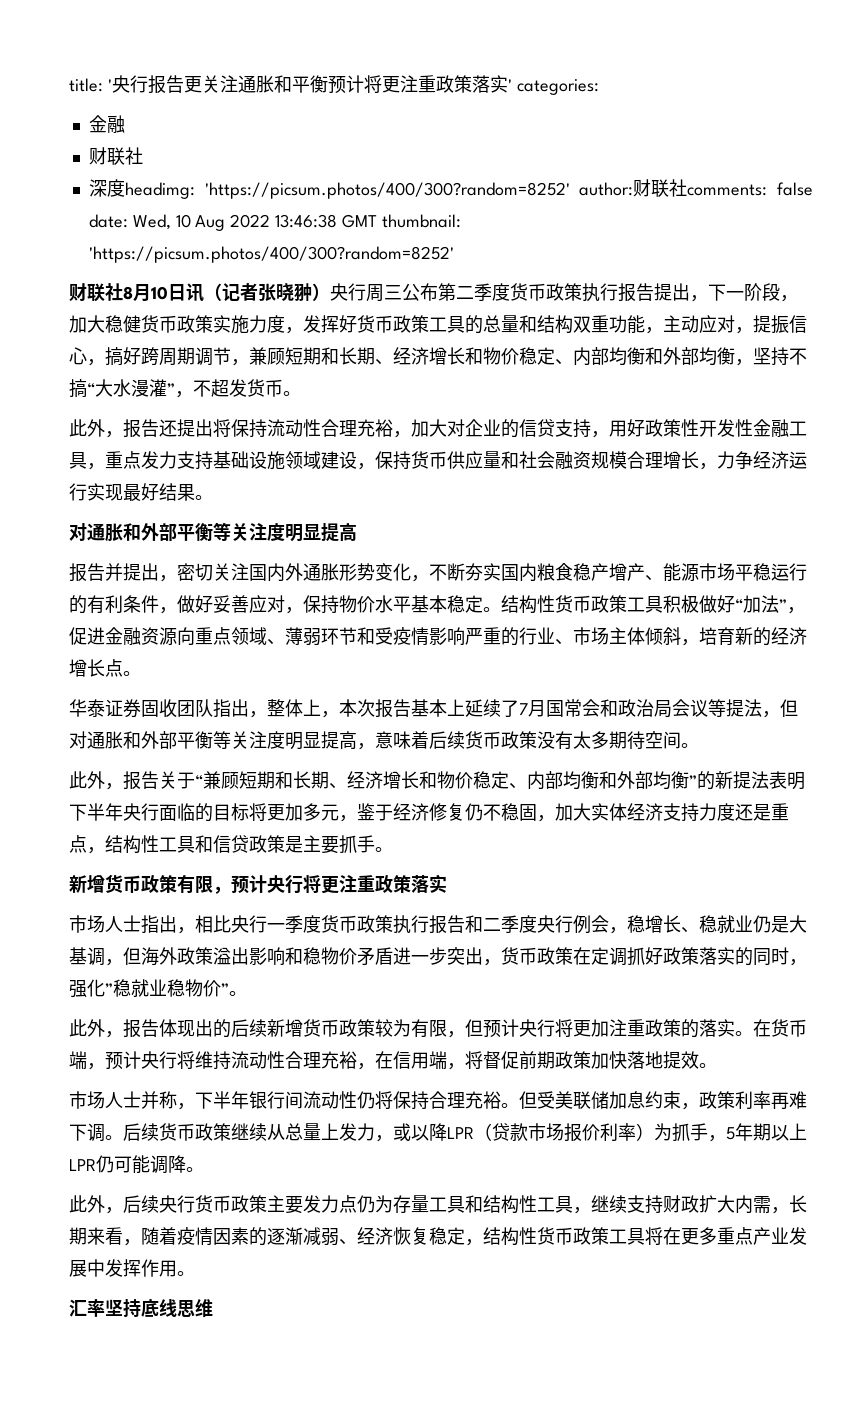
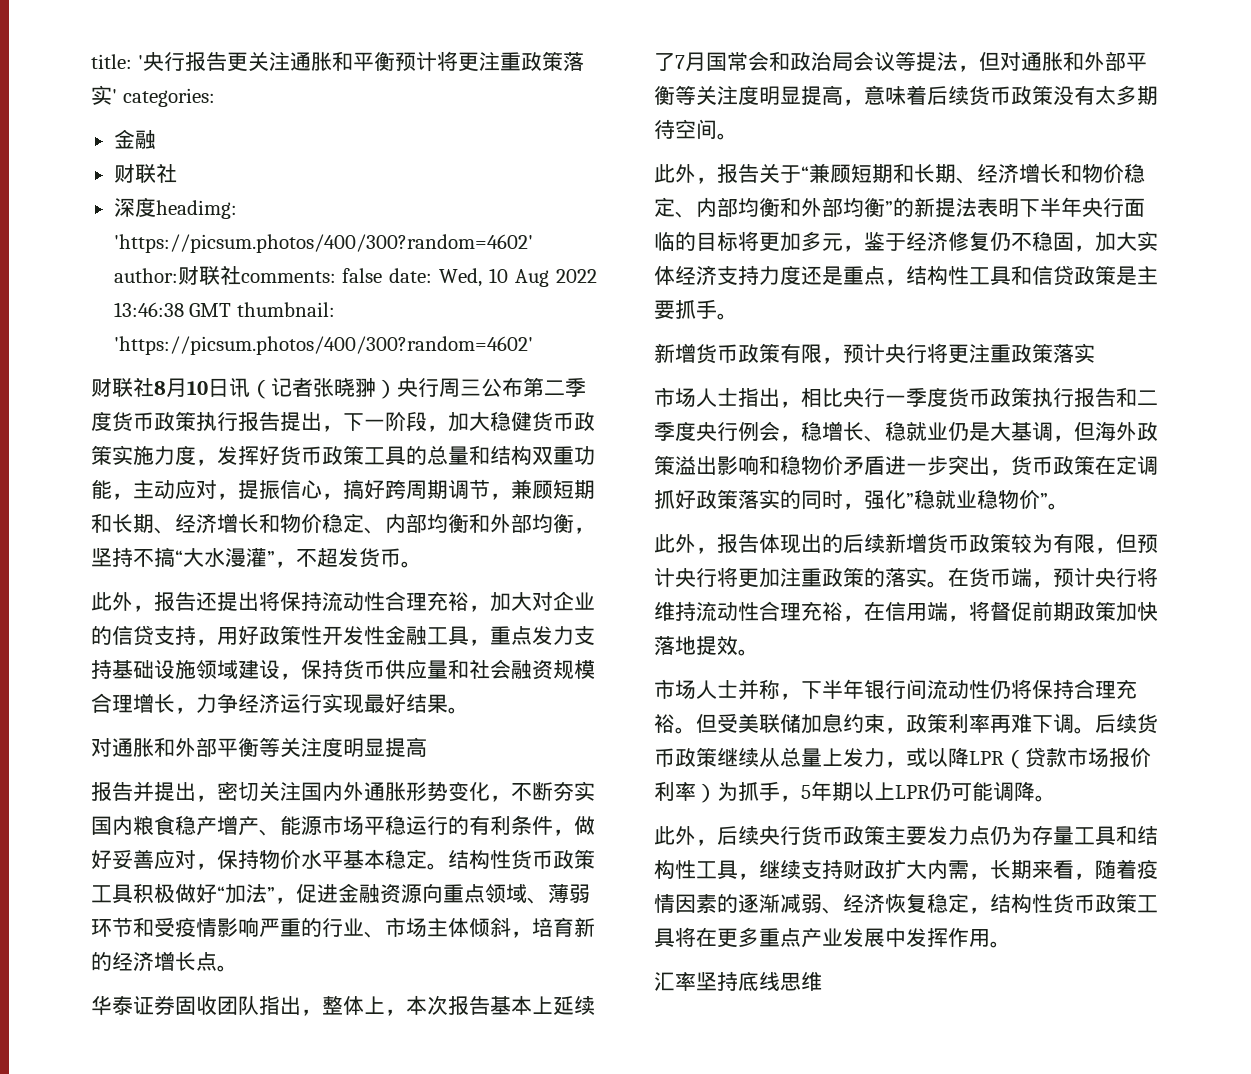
- 深度headimg: 'https://picsum.photos/400/300?random=8252' author:财联社comments: false date: Wed, 10 Aug 2022 13:46:38 GMT thumbnail: 'https://picsum.photos/400/300?random=8252'
+ 深度headimg: 'https://picsum.photos/400/300?random=4602' author:财联社comments: false date: Wed, 10 Aug 2022 13:46:38 GMT thumbnail: 'https://picsum.photos/400/300?random=4602'

